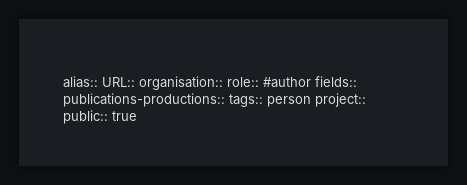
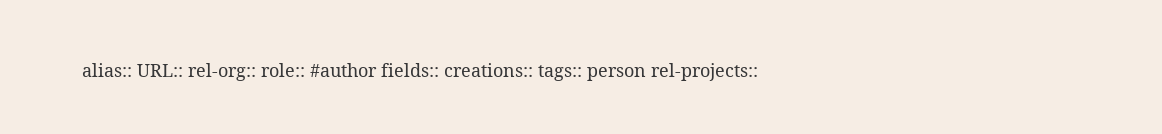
- alias:: URL:: organisation:: role:: #author fields:: publications-productions:: tags:: person project:: public:: true
+ alias:: URL:: rel-org:: role:: #author fields:: creations:: tags:: person rel-projects::

